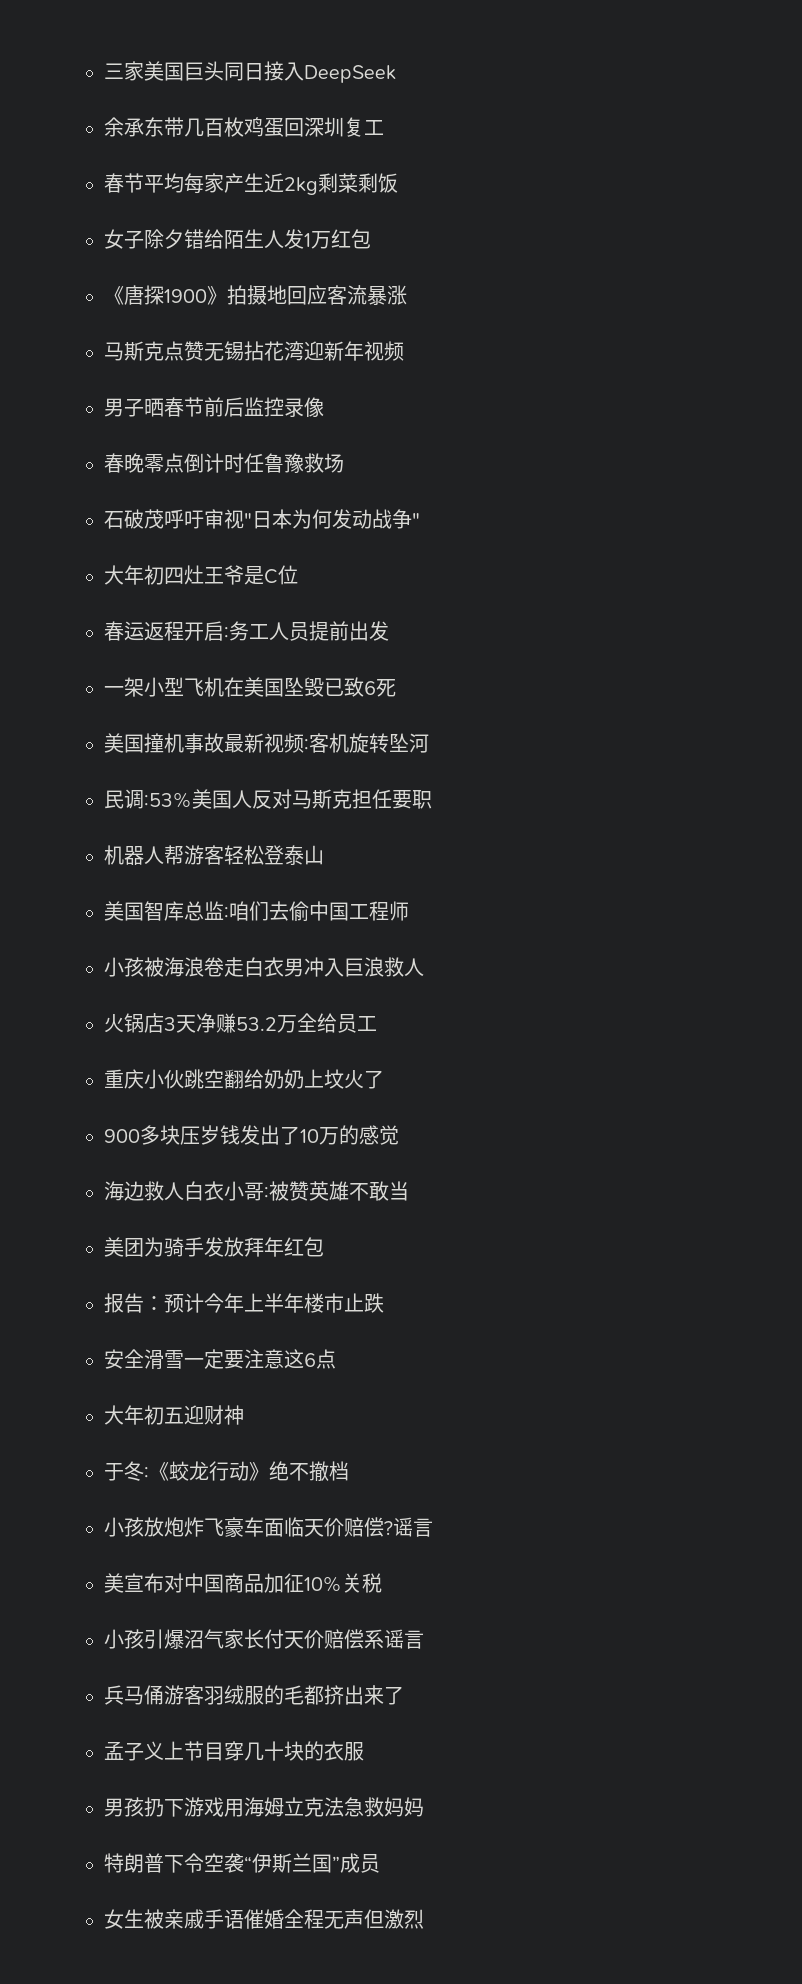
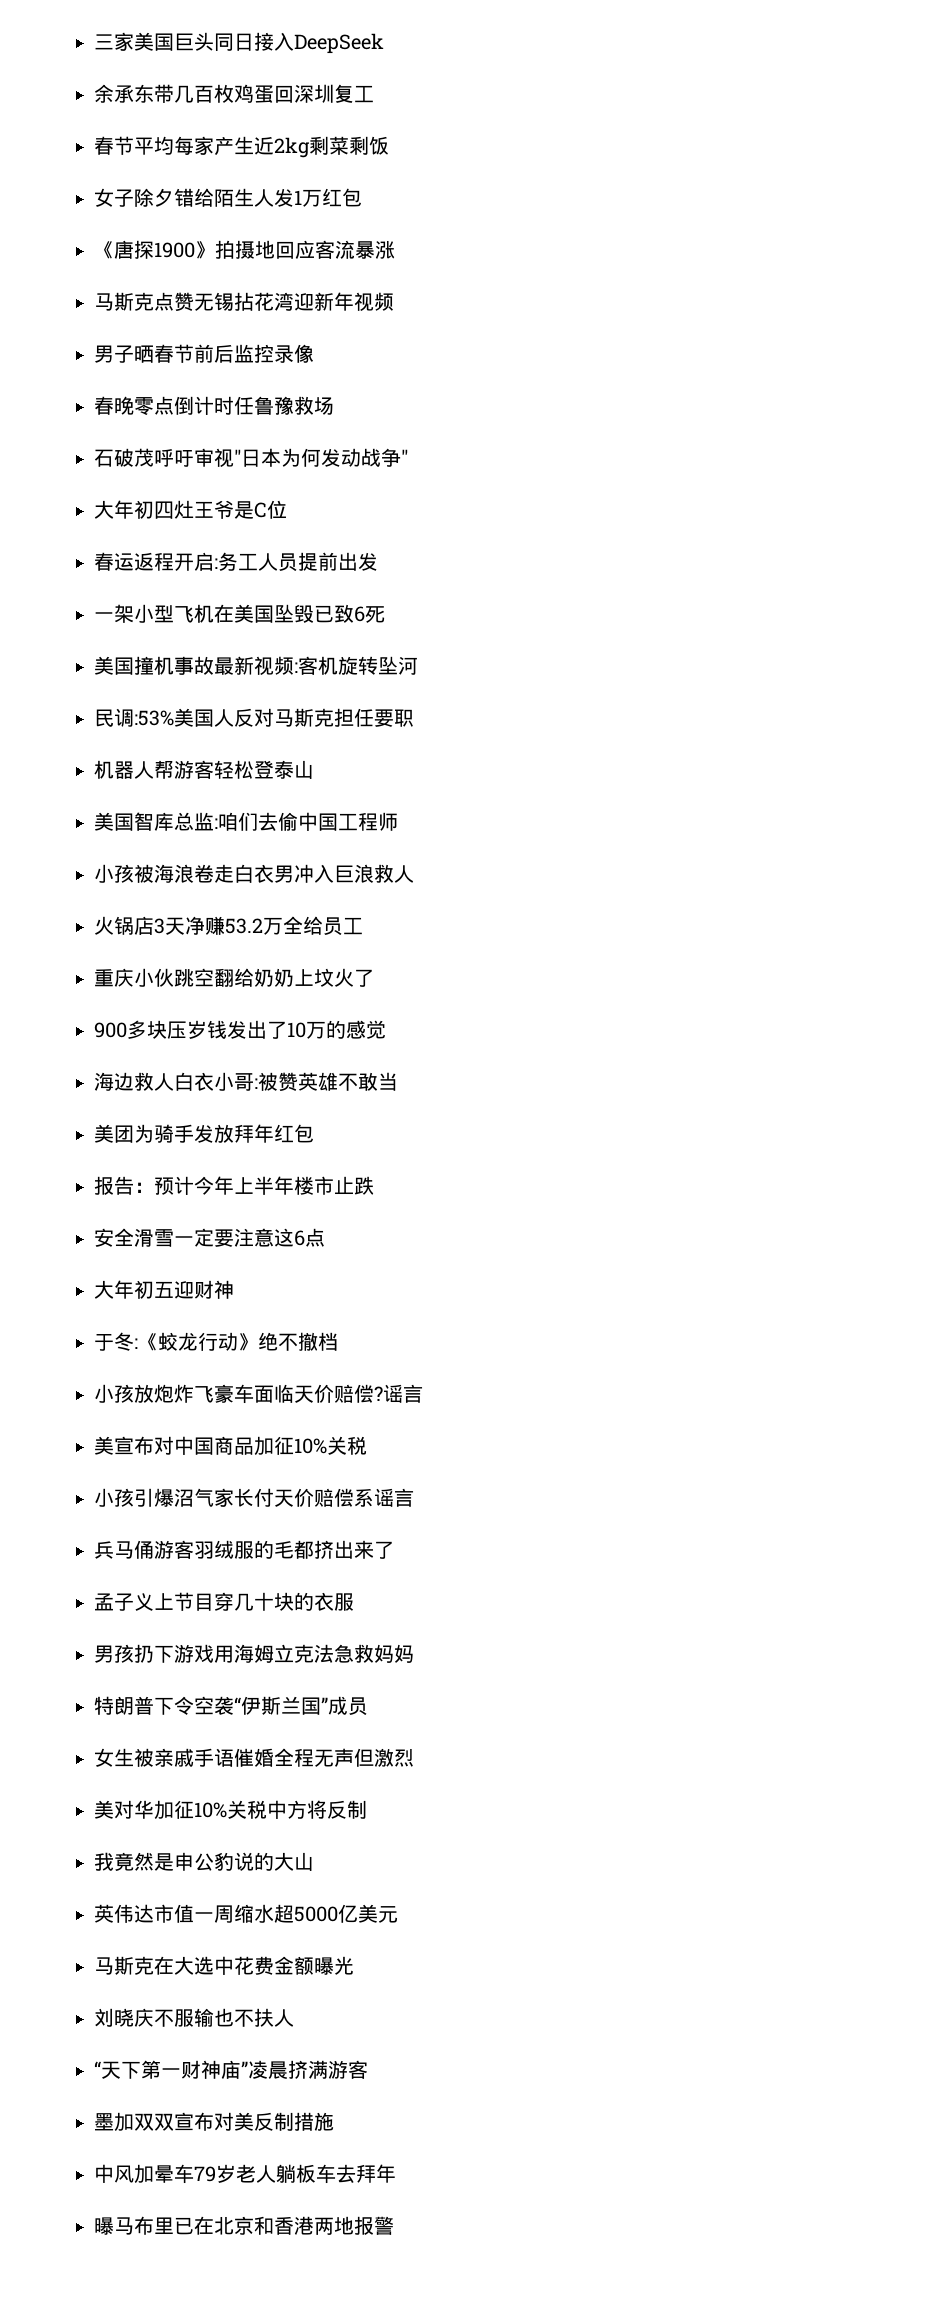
+ 美对华加征10%关税中方将反制
+ 我竟然是申公豹说的大山
+ 英伟达市值一周缩水超5000亿美元
+ 马斯克在大选中花费金额曝光
+ 刘晓庆不服输也不扶人
+ “天下第一财神庙”凌晨挤满游客
+ 墨加双双宣布对美反制措施
+ 中风加晕车79岁老人躺板车去拜年
+ 曝马布里已在北京和香港两地报警

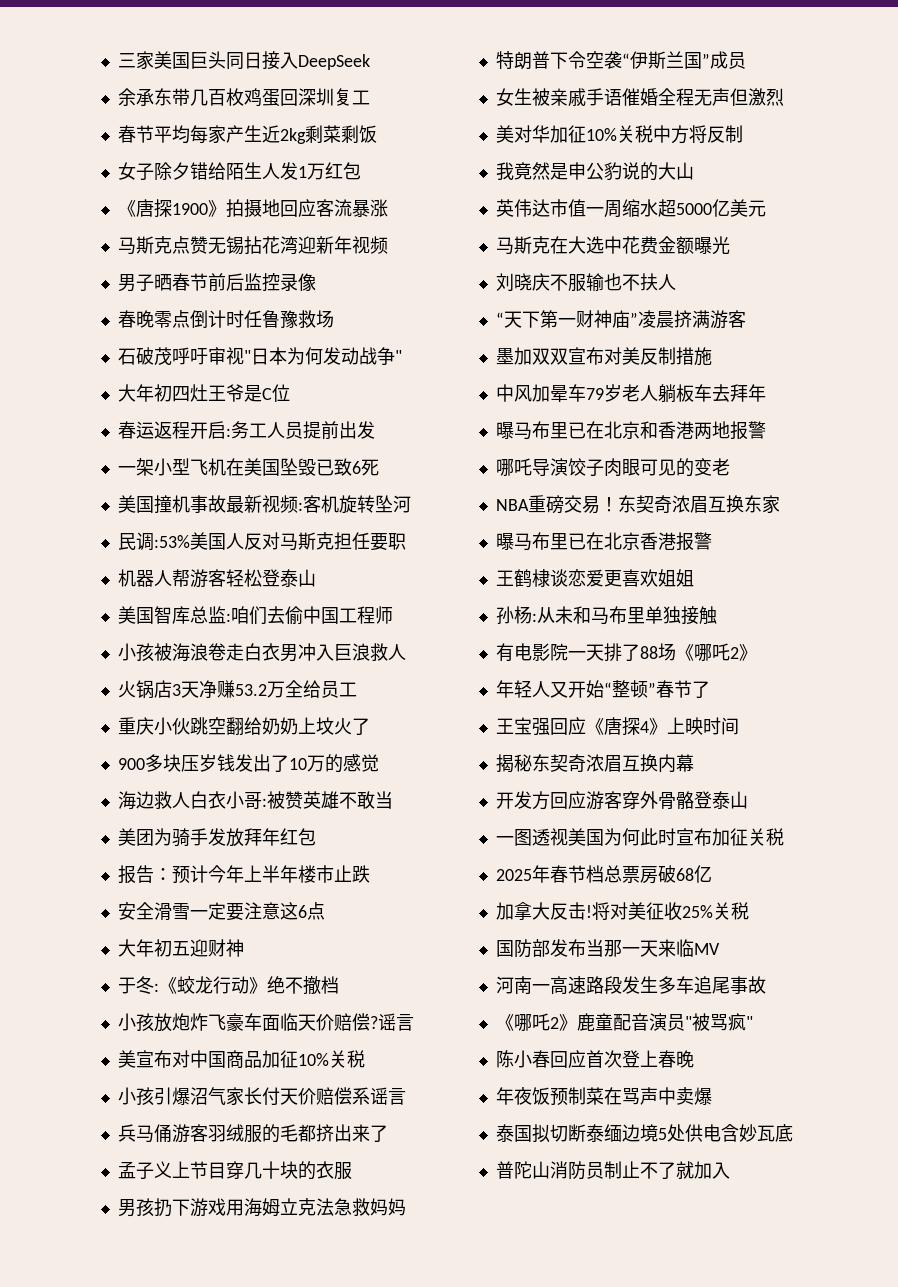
+ 哪吒导演饺子肉眼可见的变老
+ NBA重磅交易！东契奇浓眉互换东家
+ 曝马布里已在北京香港报警
+ 王鹤棣谈恋爱更喜欢姐姐
+ 孙杨:从未和马布里单独接触
+ 有电影院一天排了88场《哪吒2》
+ 年轻人又开始“整顿”春节了
+ 王宝强回应《唐探4》上映时间
+ 揭秘东契奇浓眉互换内幕
+ 开发方回应游客穿外骨骼登泰山
+ 一图透视美国为何此时宣布加征关税
+ 2025年春节档总票房破68亿
+ 加拿大反击!将对美征收25%关税
+ 国防部发布当那一天来临MV
+ 河南一高速路段发生多车追尾事故
+ 《哪吒2》鹿童配音演员"被骂疯"
+ 陈小春回应首次登上春晚
+ 年夜饭预制菜在骂声中卖爆
+ 泰国拟切断泰缅边境5处供电含妙瓦底
+ 普陀山消防员制止不了就加入

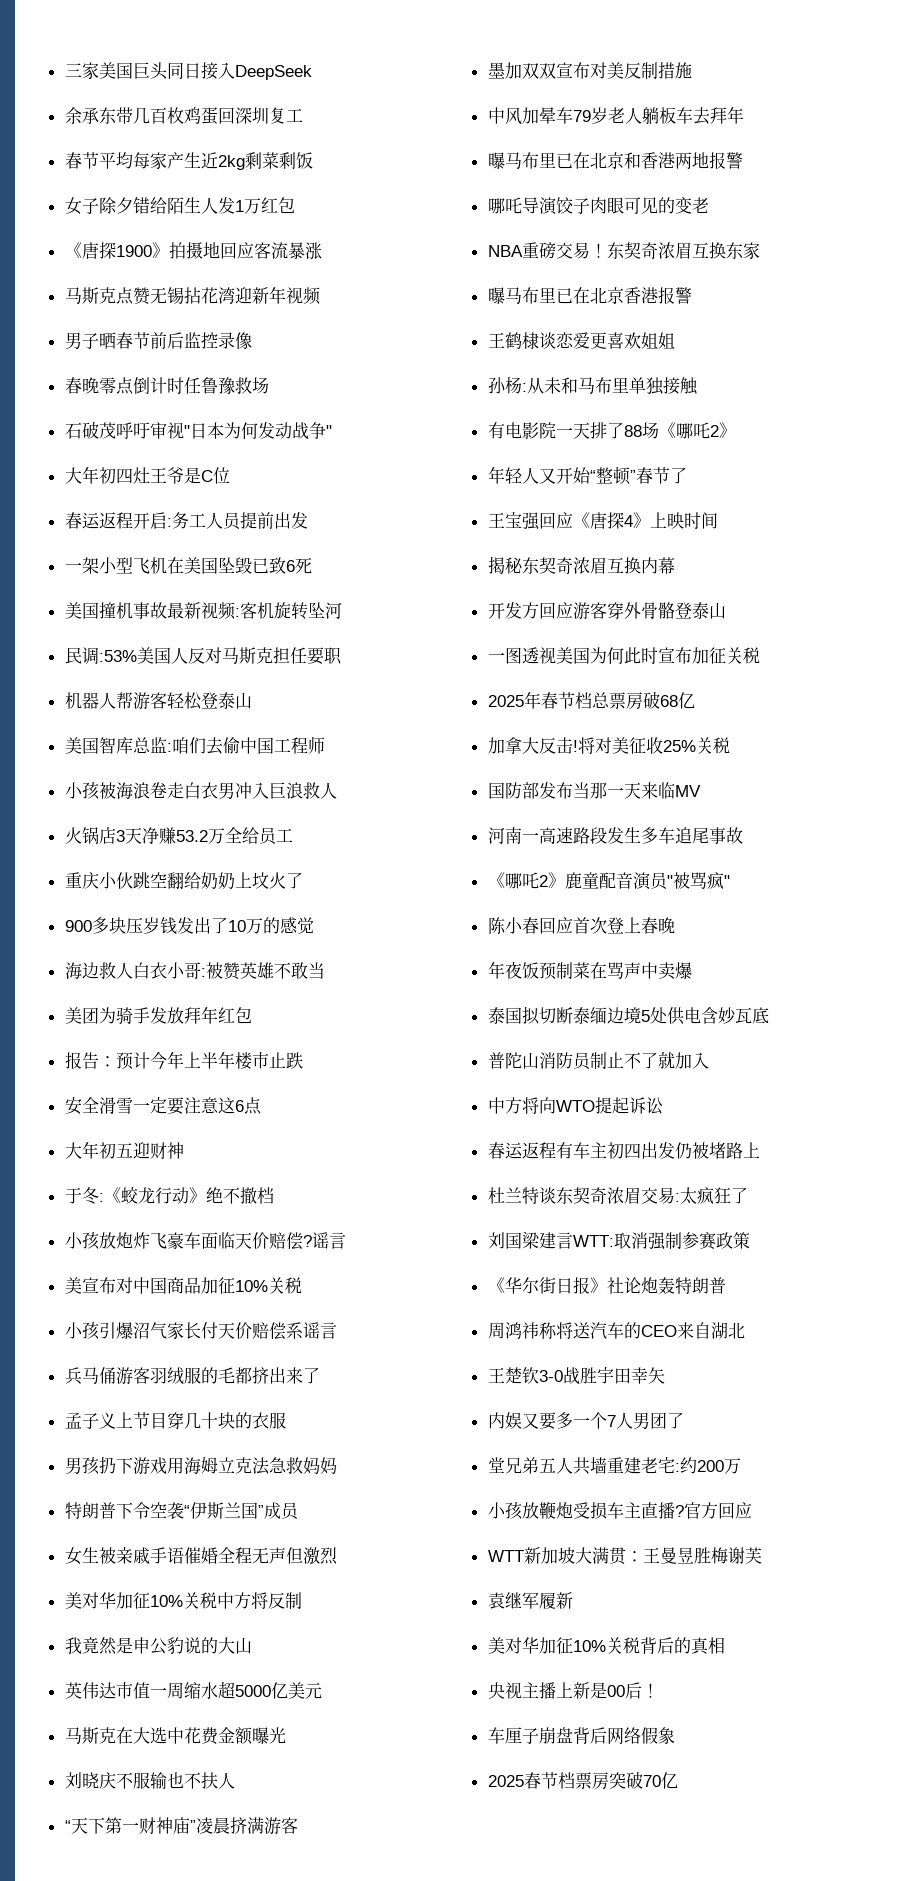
+ 中方将向WTO提起诉讼
+ 春运返程有车主初四出发仍被堵路上
+ 杜兰特谈东契奇浓眉交易:太疯狂了
+ 刘国梁建言WTT:取消强制参赛政策
+ 《华尔街日报》社论炮轰特朗普
+ 周鸿祎称将送汽车的CEO来自湖北
+ 王楚钦3-0战胜宇田幸矢
+ 内娱又要多一个7人男团了
+ 堂兄弟五人共墙重建老宅:约200万
+ 小孩放鞭炮受损车主直播?官方回应
+ WTT新加坡大满贯：王曼昱胜梅谢芙
+ 袁继军履新
+ 美对华加征10%关税背后的真相
+ 央视主播上新是00后！
+ 车厘子崩盘背后网络假象
+ 2025春节档票房突破70亿

